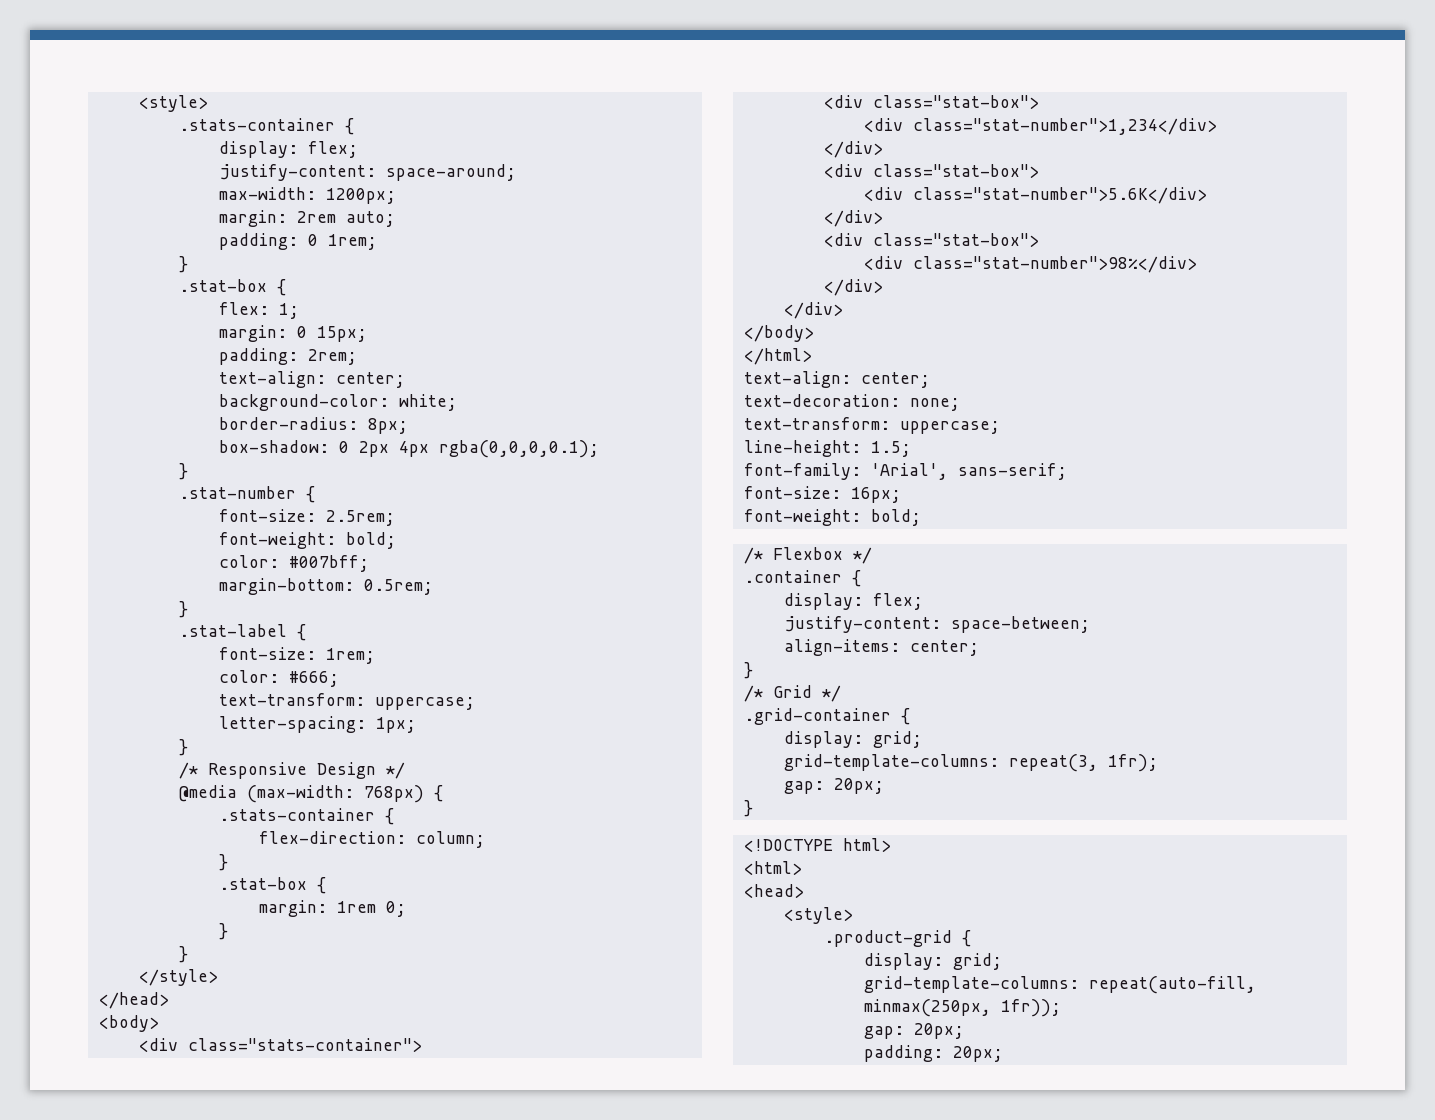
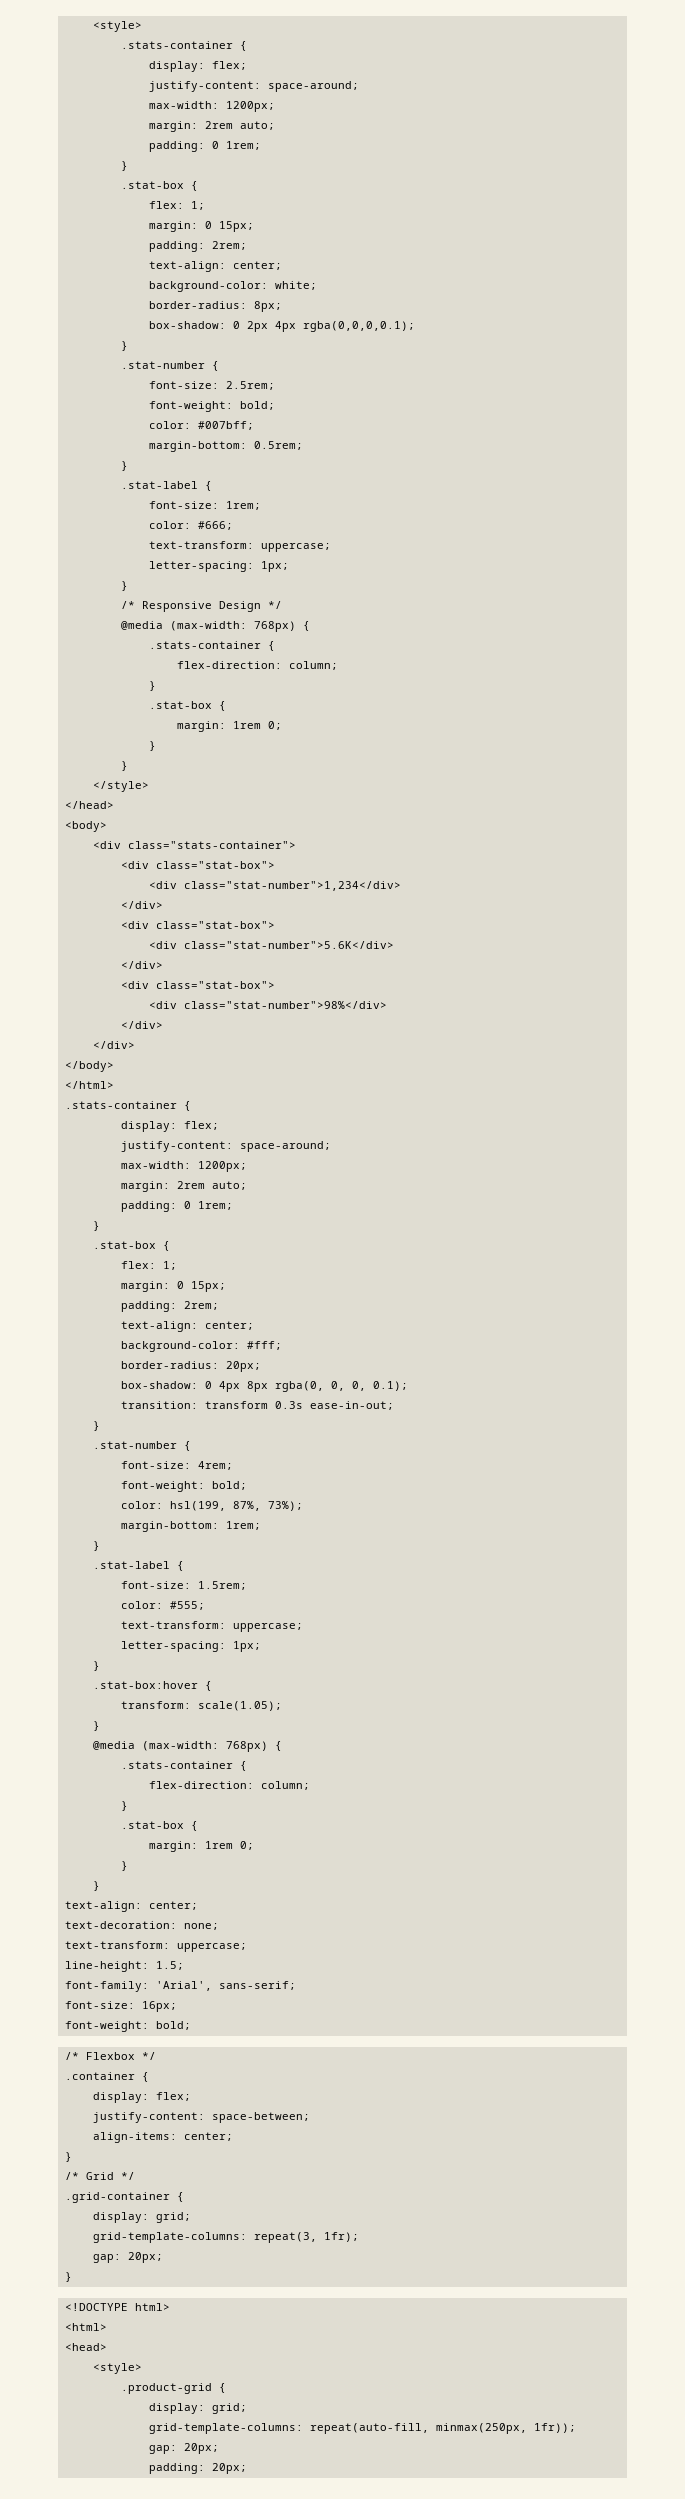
  </html>
+ .stats-container {
+ display: flex;
+ justify-content: space-around;
+ max-width: 1200px;
+ margin: 2rem auto;
+ padding: 0 1rem;
+ }
+ .stat-box {
+ flex: 1;
+ margin: 0 15px;
+ padding: 2rem;
+ text-align: center;
+ background-color: #fff;
+ border-radius: 20px;
+ box-shadow: 0 4px 8px rgba(0, 0, 0, 0.1);
+ transition: transform 0.3s ease-in-out;
+ }
+ .stat-number {
+ font-size: 4rem;
+ font-weight: bold;
+ color: hsl(199, 87%, 73%);
+ margin-bottom: 1rem;
+ }
+ .stat-label {
+ font-size: 1.5rem;
+ color: #555;
+ text-transform: uppercase;
+ letter-spacing: 1px;
+ }
+ .stat-box:hover {
+ transform: scale(1.05);
+ }
+ @media (max-width: 768px) {
+ .stats-container {
+ flex-direction: column;
+ }
+ .stat-box {
+ margin: 1rem 0;
+ }
+ }

